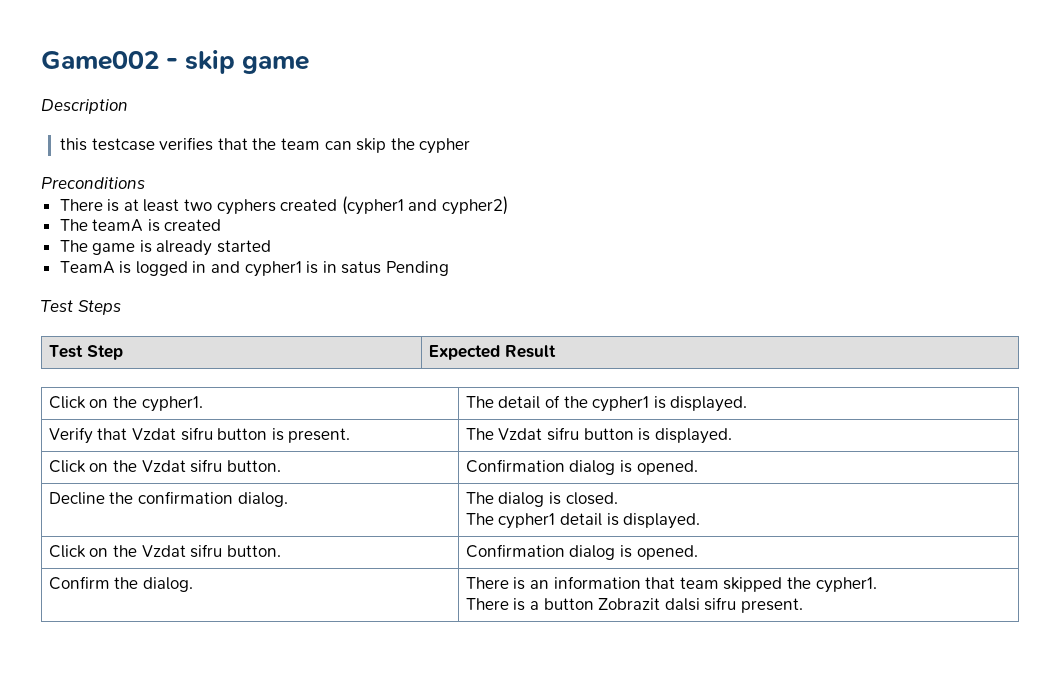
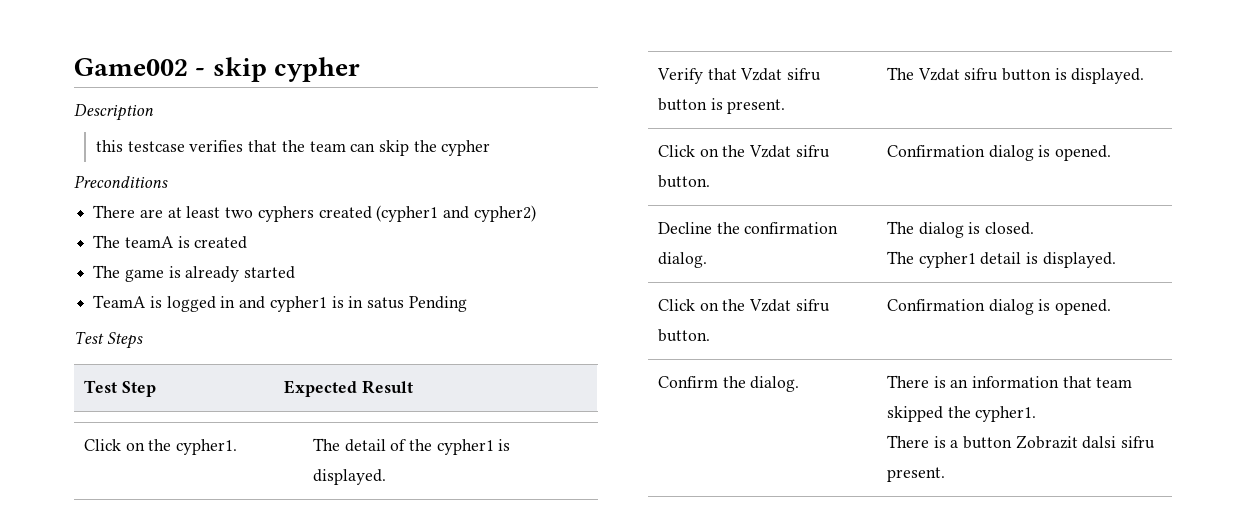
- Game002 - skip game
+ Game002 - skip cypher
- There is at least two cyphers created (cypher1 and cypher2)
+ There are at least two cyphers created (cypher1 and cypher2)

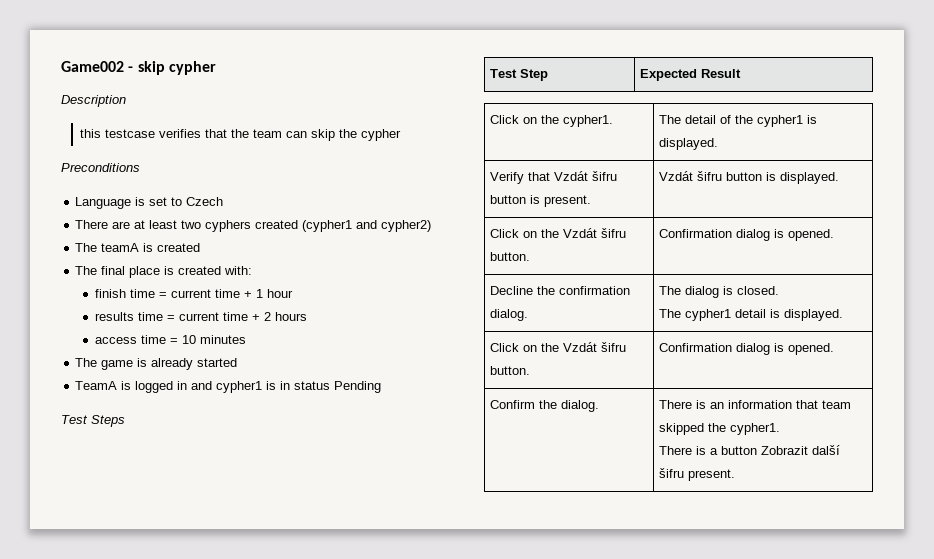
+ Language is set to Czech
+ The final place is created with:
+ finish time = current time + 1 hour
+ results time = current time + 2 hours
+ access time = 10 minutes
- TeamA is logged in and cypher1 is in satus Pending
+ TeamA is logged in and cypher1 is in status Pending
- Verify that Vzdat sifru button is present. | The Vzdat sifru button is displayed.
- Click on the Vzdat sifru button. | Confirmation dialog is opened.
+ Verify that Vzdát šifru button is present. | Vzdát šifru button is displayed.
+ Click on the Vzdát šifru button. | Confirmation dialog is opened.
  Decline the confirmation dialog. | The dialog is closed.
  The cypher1 detail is displayed.
- Click on the Vzdat sifru button. | Confirmation dialog is opened.
+ Click on the Vzdát šifru button. | Confirmation dialog is opened.
  Confirm the dialog. | There is an information that team skipped the cypher1.
- There is a button Zobrazit dalsi sifru present.
+ There is a button Zobrazit další šifru present.

